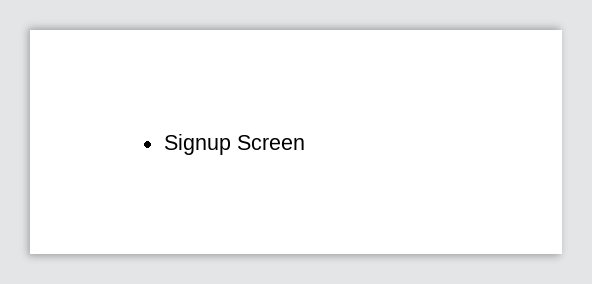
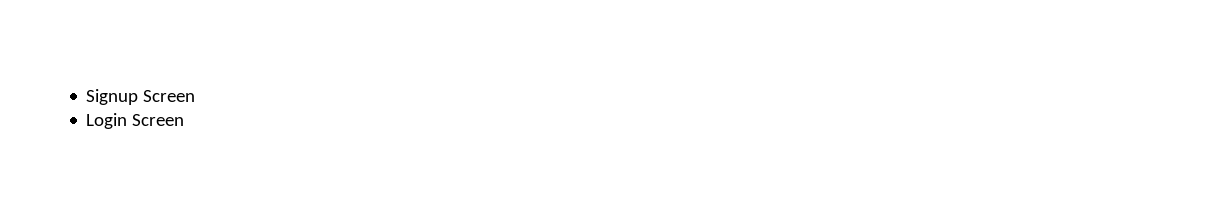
+ Login Screen

